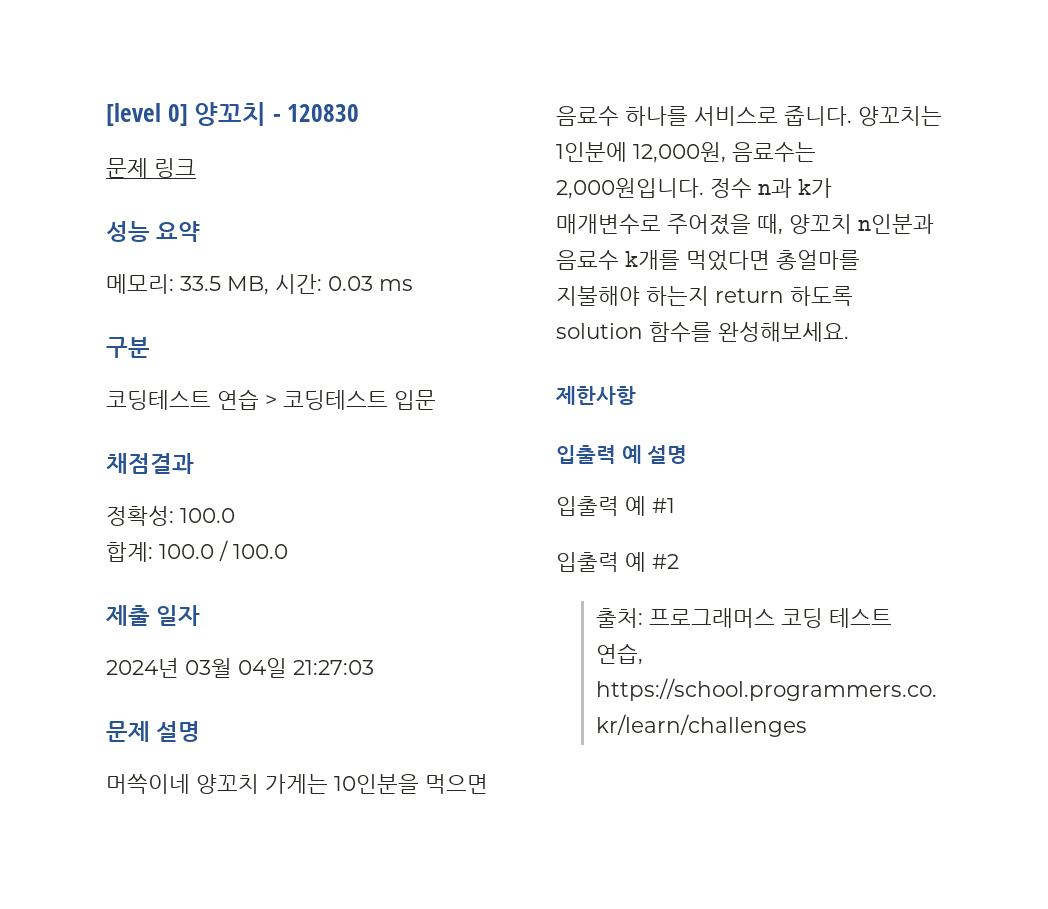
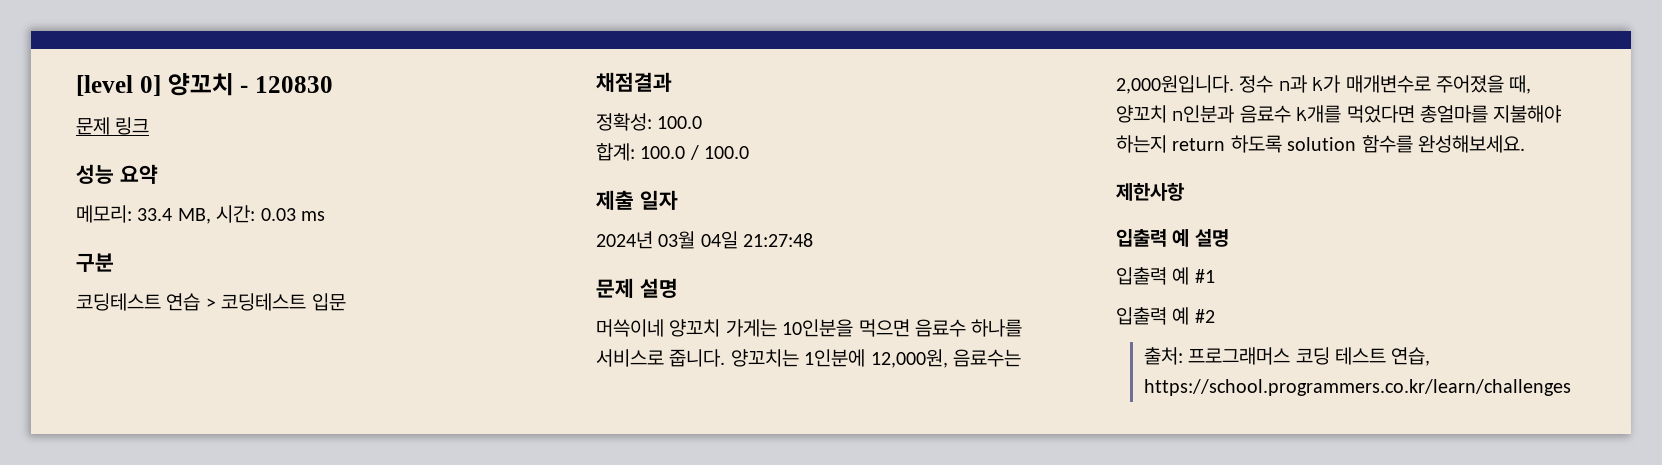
- 메모리: 33.5 MB, 시간: 0.03 ms
+ 메모리: 33.4 MB, 시간: 0.03 ms
- 2024년 03월 04일 21:27:03
+ 2024년 03월 04일 21:27:48

